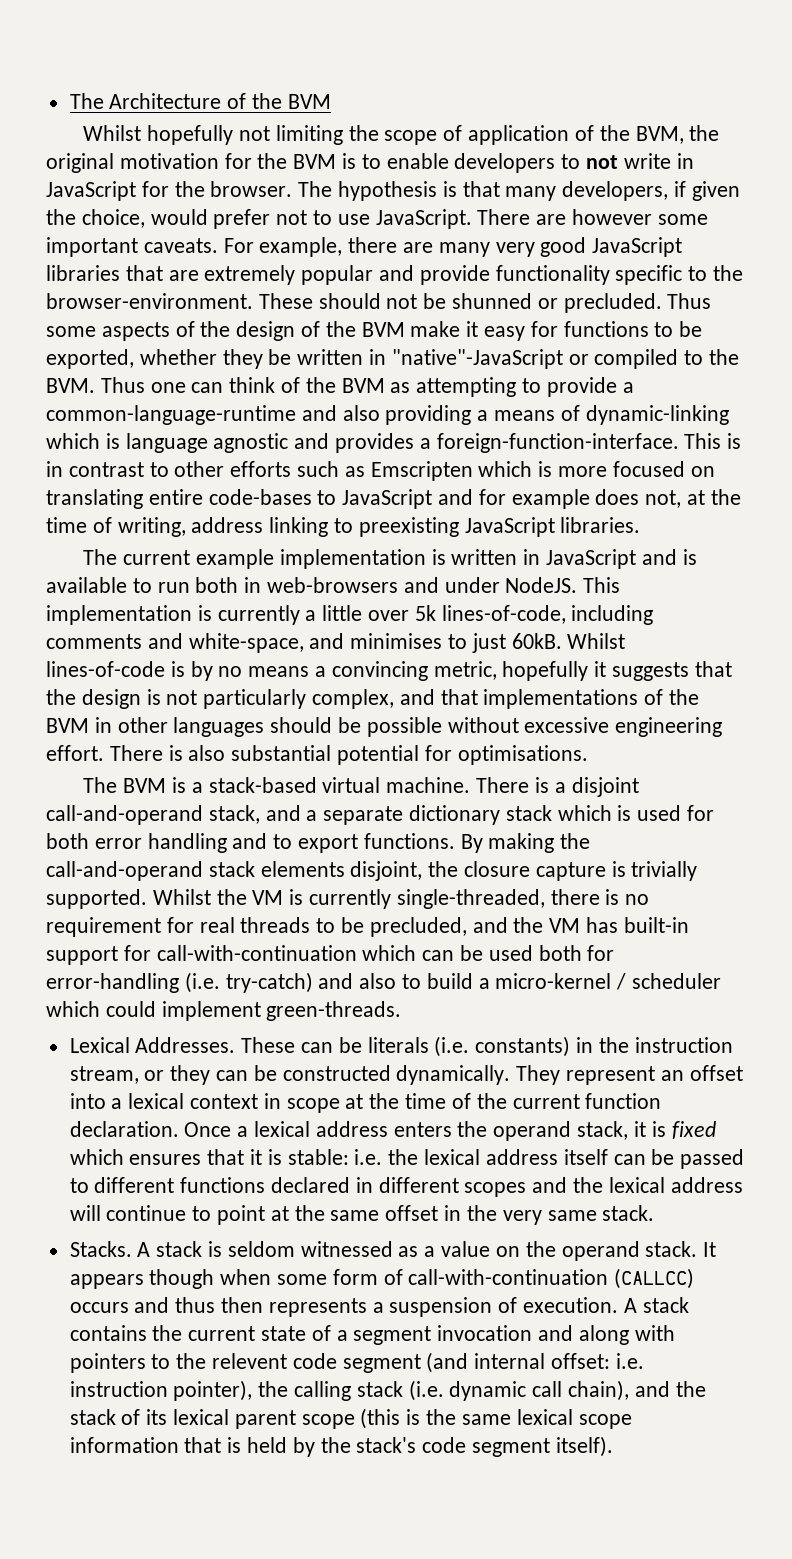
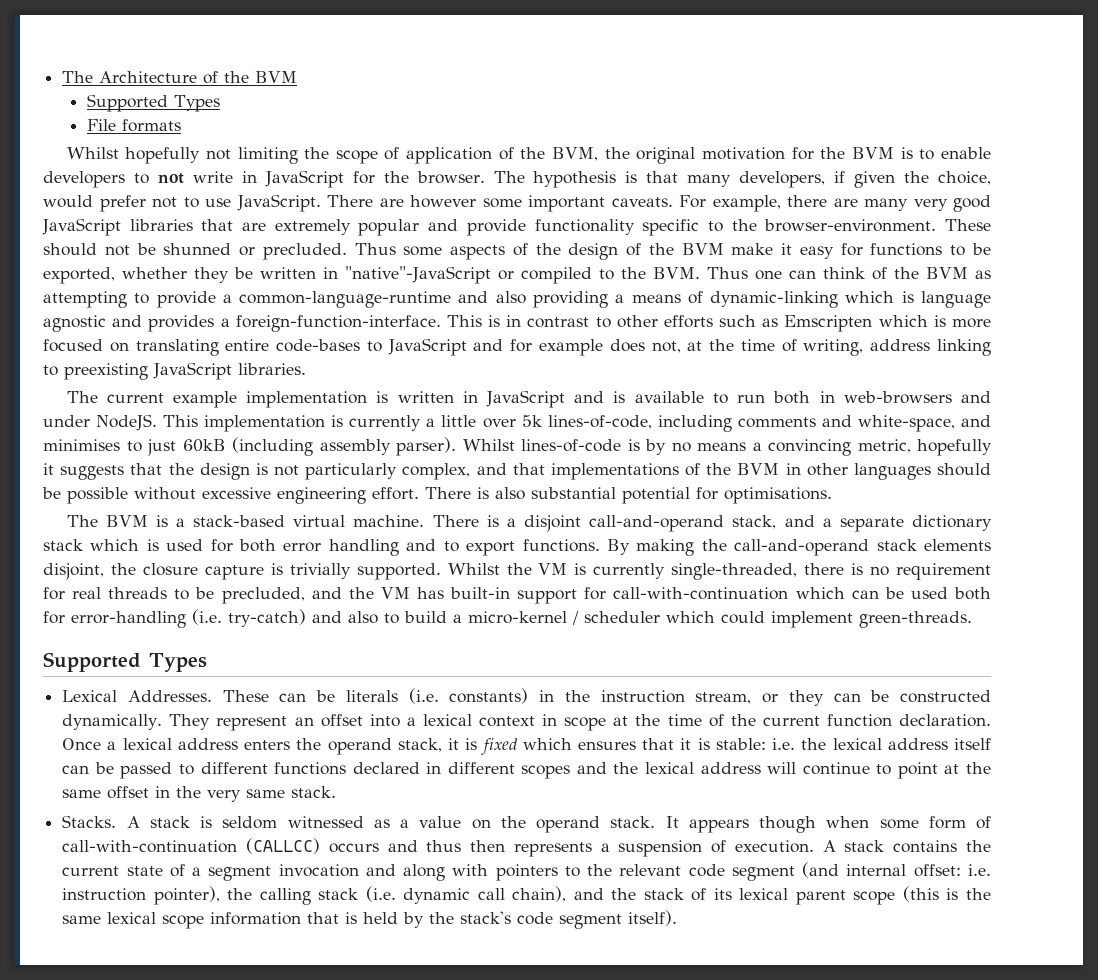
  The Architecture of the BVM
+ Supported Types
+ File formats
- This implementation is currently a little over 5k lines-of-code, including comments and white-space, and minimises to just 60kB.
+ This implementation is currently a little over 5k lines-of-code, including comments and white-space, and minimises to just 60kB (including assembly parser).
  Whilst the VM is currently single-threaded, there is no requirement for real threads to be precluded, and the VM has built-in support for call-with-continuation which can be used both for error-handling (i.e. try-catch) and also to build a micro-kernel / scheduler which could implement green-threads.
+ Supported Types
- A stack contains the current state of a segment invocation and along with pointers to the relevent code segment (and internal offset: i.e. instruction pointer), the calling stack (i.e. dynamic call chain), and the stack of its lexical parent scope (this is the same lexical scope information that is held by the stack's code segment itself).
+ A stack contains the current state of a segment invocation and along with pointers to the relevant code segment (and internal offset: i.e. instruction pointer), the calling stack (i.e. dynamic call chain), and the stack of its lexical parent scope (this is the same lexical scope information that is held by the stack's code segment itself).

